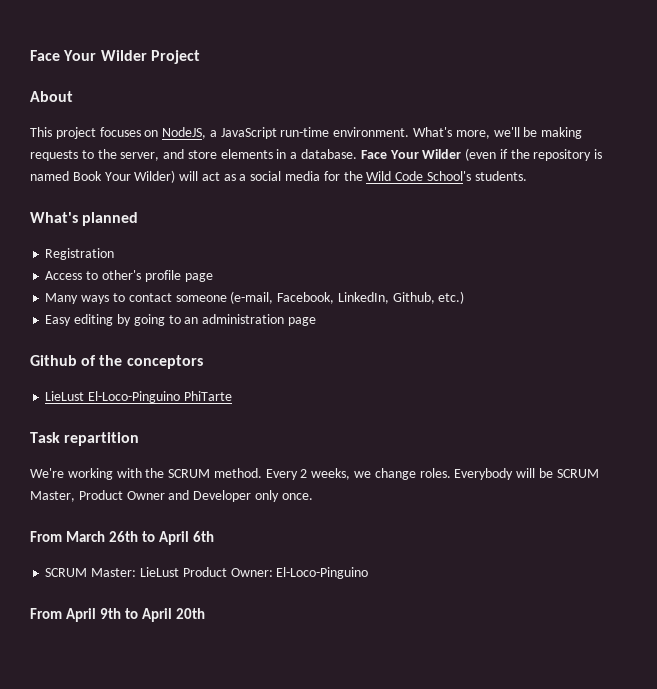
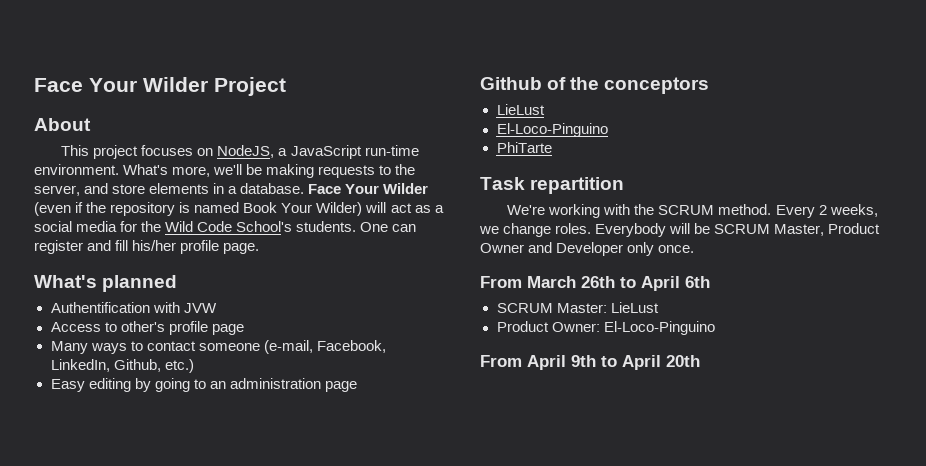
+ One can register and fill his/her profile page.
- Registration
+ Authentification with JVW
  Github of the conceptors
- LieLust El-Loco-Pinguino PhiTarte
+ LieLust
+ El-Loco-Pinguino
+ PhiTarte
- SCRUM Master: LieLust Product Owner: El-Loco-Pinguino
+ SCRUM Master: LieLust
+ Product Owner: El-Loco-Pinguino

